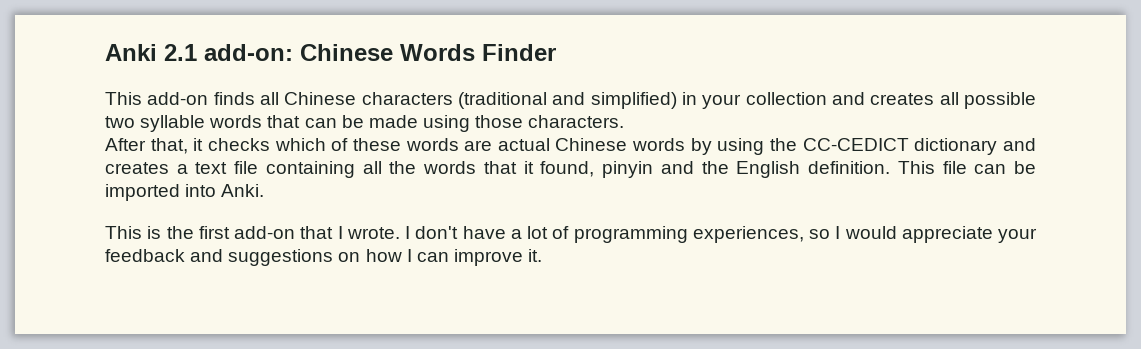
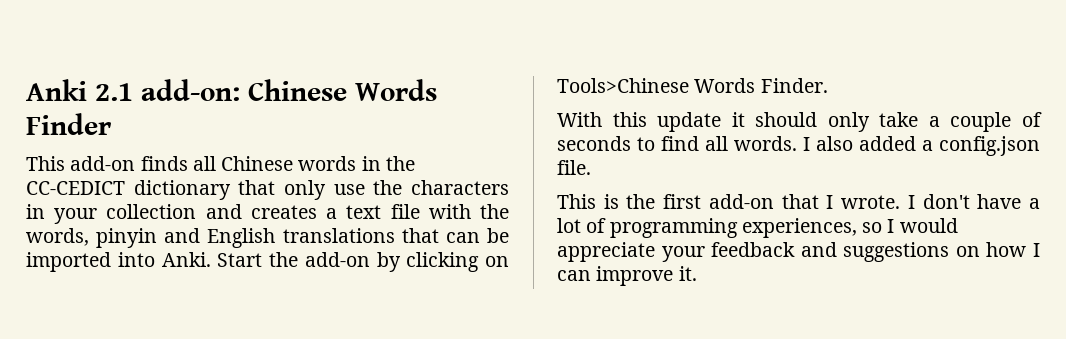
- This add-on finds all Chinese characters (traditional and simplified) in your collection and creates all possible two syllable words that can be made using those characters.
- After that, it checks which of these words are actual Chinese words by using the CC-CEDICT dictionary and creates a text file containing all the words that it found, pinyin and the English definition. This file can be imported into Anki.
+ This add-on finds all Chinese words in the CC-CEDICT dictionary that only use the characters in your collection and creates a text file with the words, pinyin and English translations that can be imported into Anki. Start the add-on by clicking on Tools>Chinese Words Finder.
+ With this update it should only take a couple of seconds to find all words. I also added a config.json file.

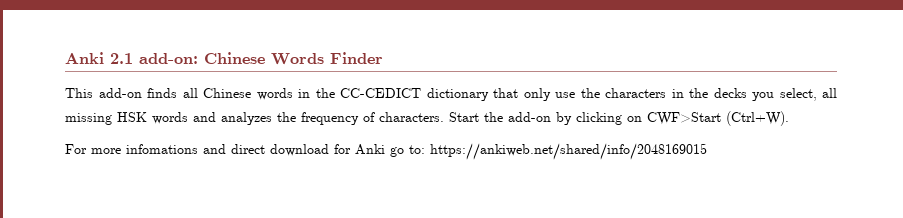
- This add-on finds all Chinese words in the CC-CEDICT dictionary that only use the characters in your collection and creates a text file with the words, pinyin and English translations that can be imported into Anki.
+ This add-on finds all Chinese words in the CC-CEDICT dictionary that only use the characters in the decks you select, all missing HSK words and analyzes the frequency of characters.
- Start the add-on by clicking on Tools>Chinese Words Finder.
- With this update it should only take a couple of seconds to find all words. I also added a config.json file.
- This is the first add-on that I wrote. I don't have a lot of programming experiences, so I would appreciate your feedback and suggestions on how I can improve it.
+ Start the add-on by clicking on CWF>Start (Ctrl+W).
+ For more infomations and direct download for Anki go to: https://ankiweb.net/shared/info/2048169015

